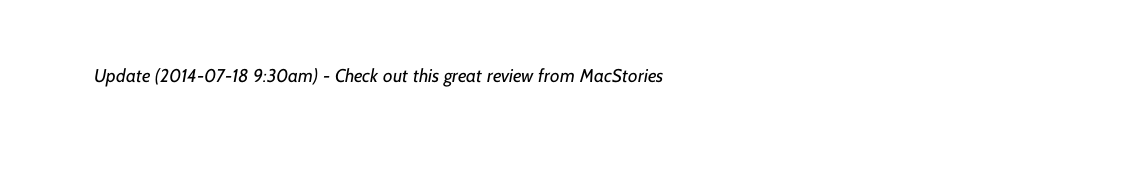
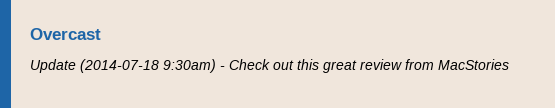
+ Overcast

